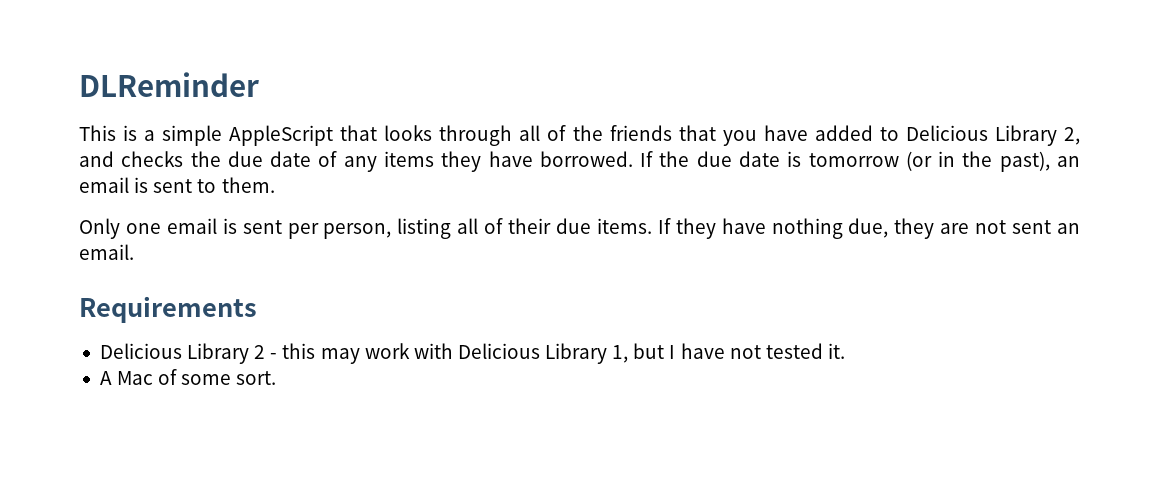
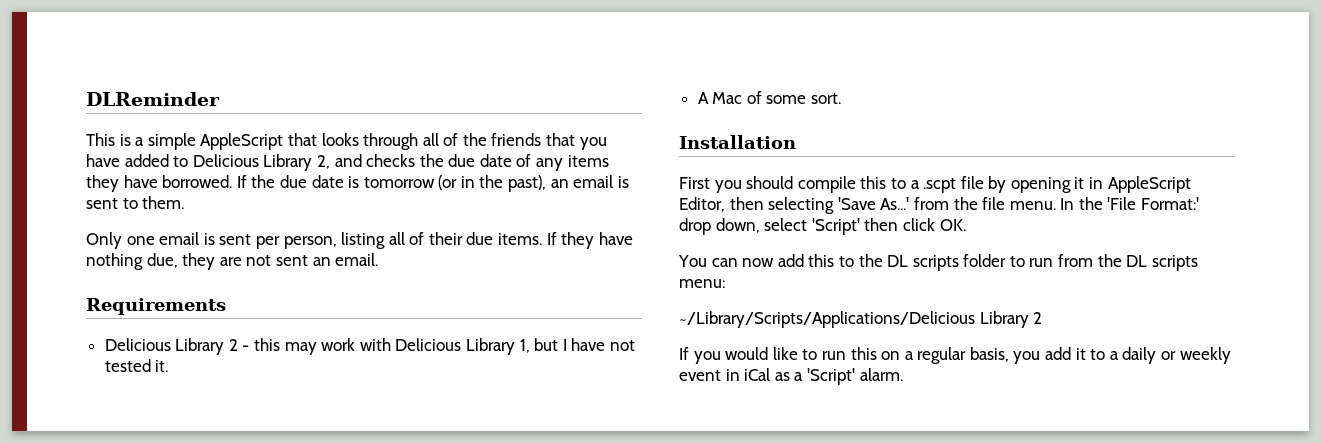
+ Installation
+ First you should compile this to a .scpt file by opening it in AppleScript Editor, then selecting 'Save As...' from the file menu. In the 'File Format:' drop down, select 'Script' then click OK.
+ You can now add this to the DL scripts folder to run from the DL scripts menu:
+ ~/Library/Scripts/Applications/Delicious Library 2
+ If you would like to run this on a regular basis, you add it to a daily or weekly event in iCal as a 'Script' alarm.

